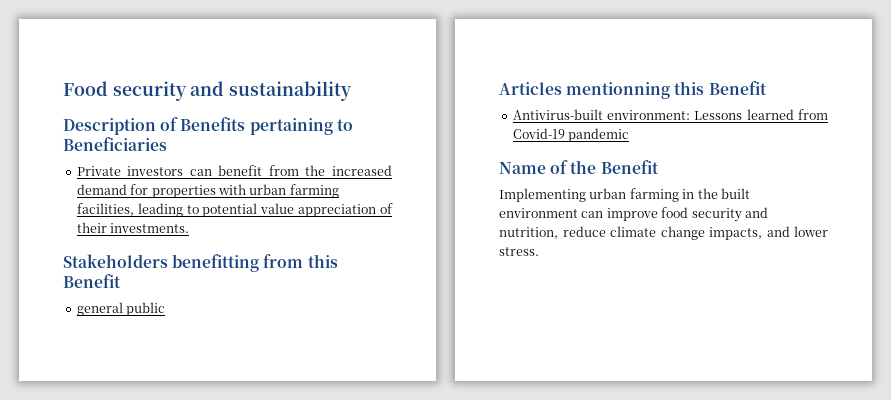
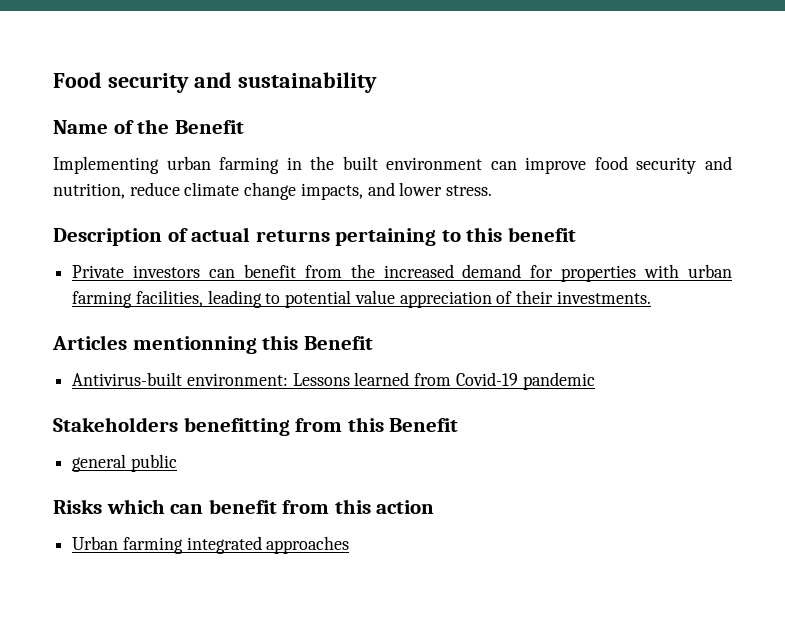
- Description of Benefits pertaining to Beneficiaries
- Private investors can benefit from the increased demand for properties with urban farming facilities, leading to potential value appreciation of their investments.
- Stakeholders benefitting from this Benefit
- general public
- Articles mentionning this Benefit
- Antivirus-built environment: Lessons learned from Covid-19 pandemic
+ Description of actual returns pertaining to this benefit
+ Private investors can benefit from the increased demand for properties with urban farming facilities, leading to potential value appreciation of their investments.
+ Articles mentionning this Benefit
+ Antivirus-built environment: Lessons learned from Covid-19 pandemic
+ Stakeholders benefitting from this Benefit
+ general public
+ Risks which can benefit from this action
+ Urban farming integrated approaches

